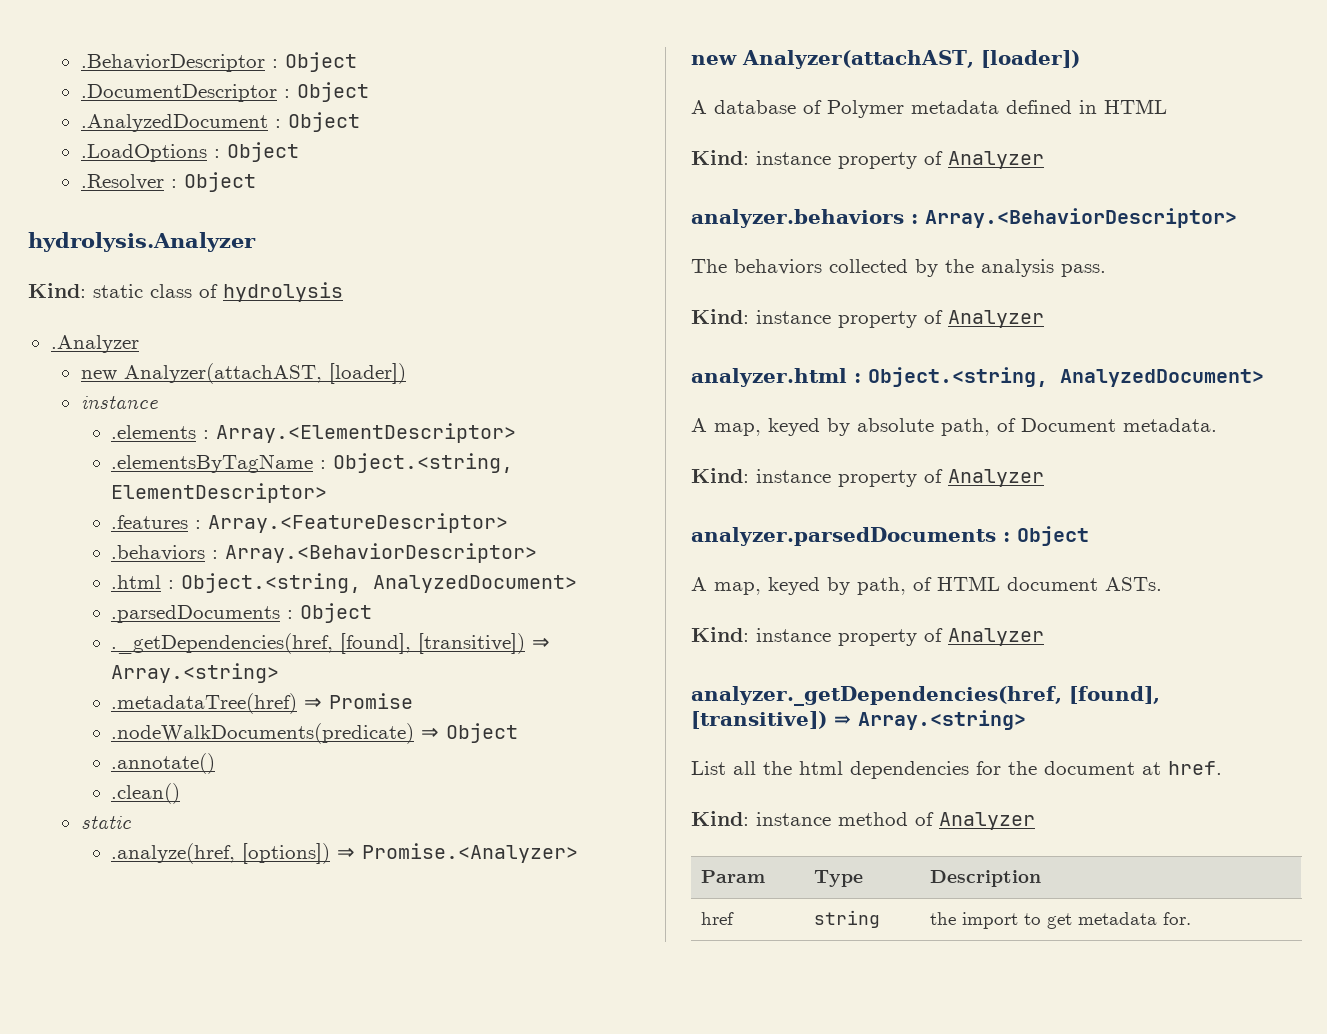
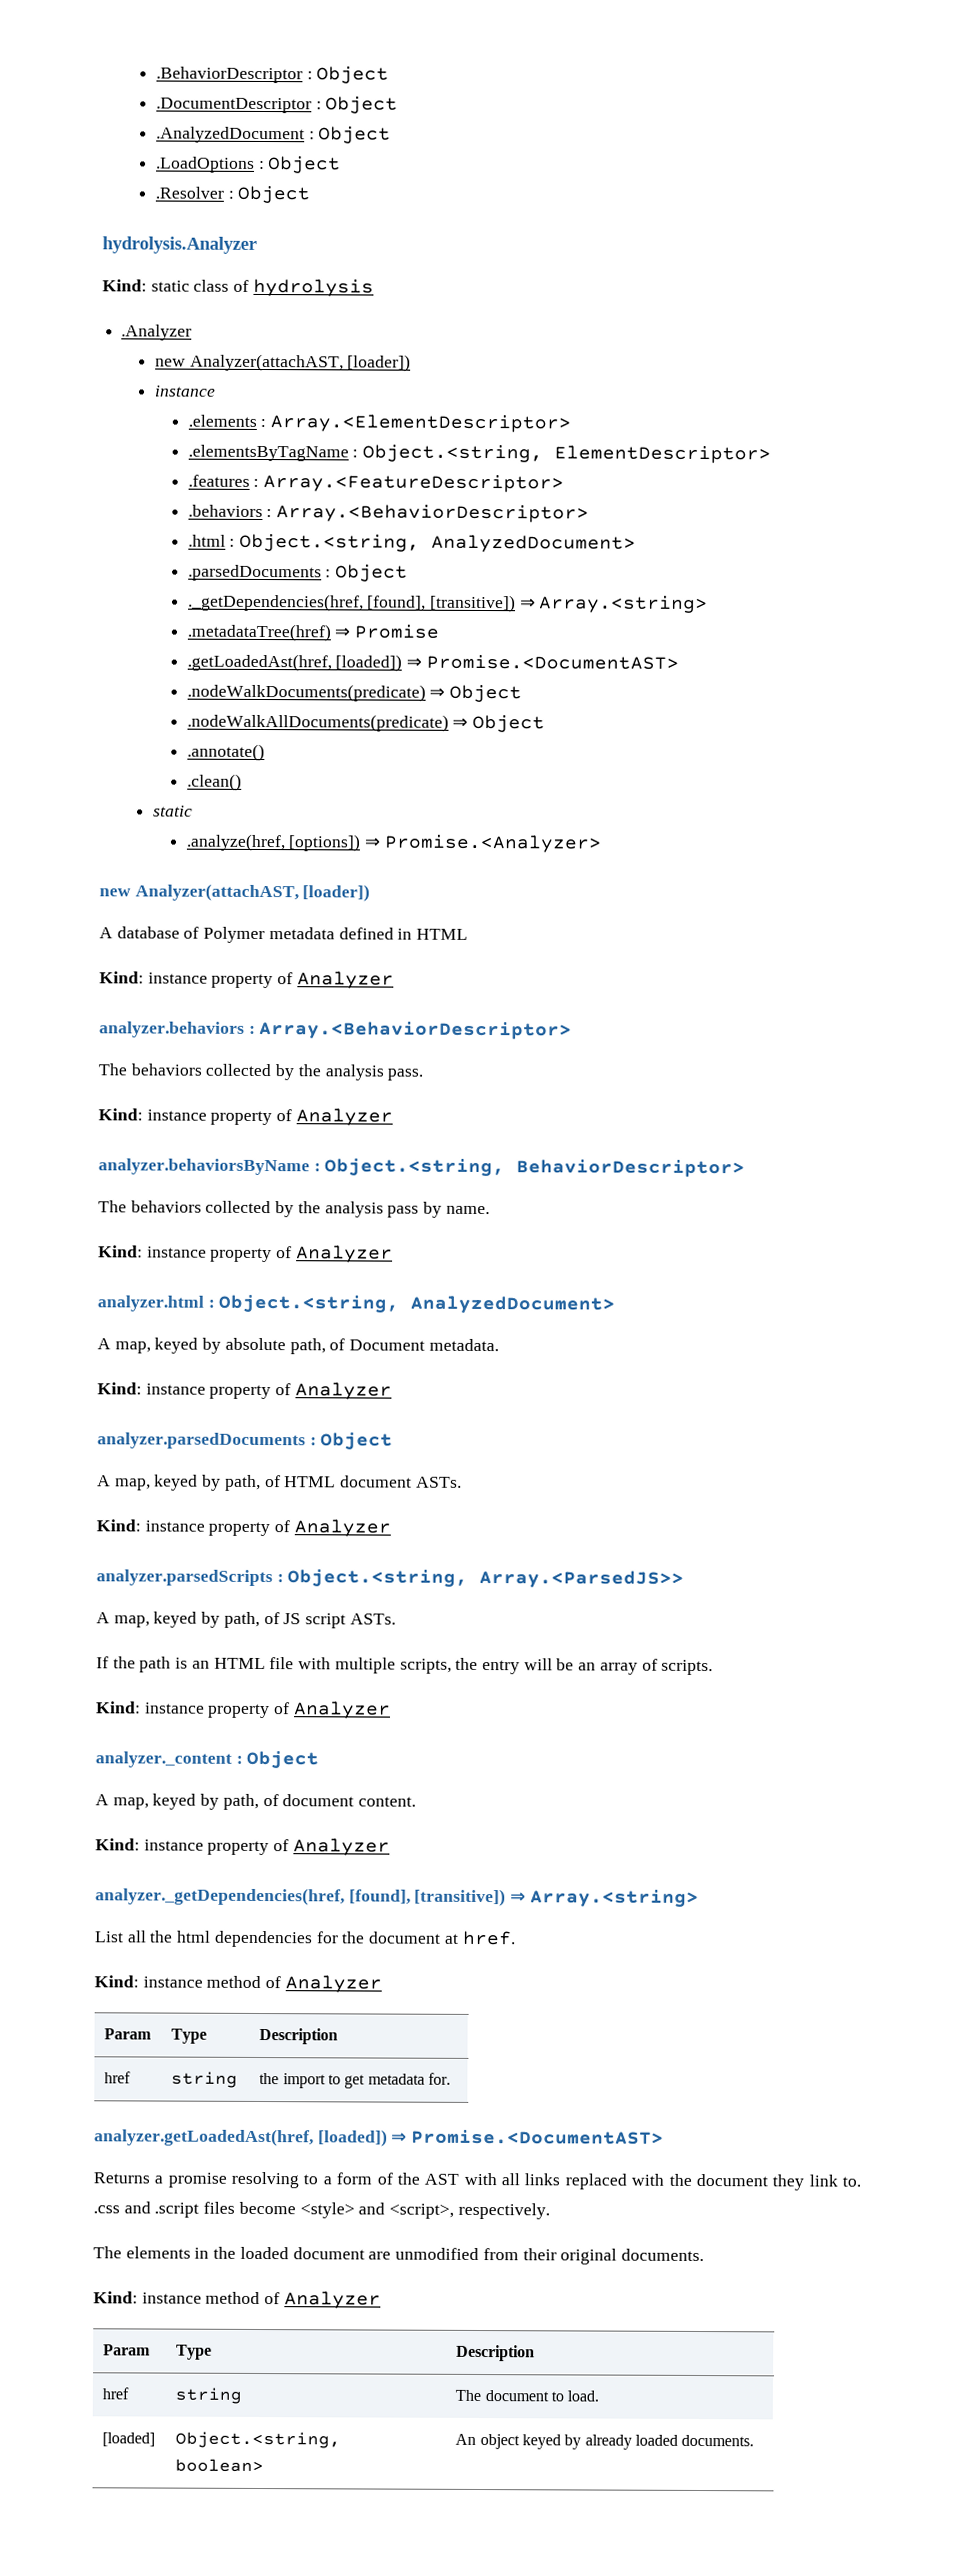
+ .getLoadedAst(href, [loaded]) ⇒ Promise.<DocumentAST>
+ .nodeWalkAllDocuments(predicate) ⇒ Object
+ analyzer.behaviorsByName : Object.<string, BehaviorDescriptor>
+ The behaviors collected by the analysis pass by name.
+ Kind: instance property of Analyzer
+ analyzer.parsedScripts : Object.<string, Array.<ParsedJS>>
+ A map, keyed by path, of JS script ASTs.
+ If the path is an HTML file with multiple scripts, the entry will be an array of scripts.
+ Kind: instance property of Analyzer
+ analyzer._content : Object
+ A map, keyed by path, of document content.
+ Kind: instance property of Analyzer
+ analyzer.getLoadedAst(href, [loaded]) ⇒ Promise.<DocumentAST>
+ Returns a promise resolving to a form of the AST with all links replaced with the document they link to. .css and .script files become <style> and <script>, respectively.
+ The elements in the loaded document are unmodified from their original documents.
+ Kind: instance method of Analyzer
+ Param | Type | Description
+ href | string | The document to load.
+ [loaded] | Object.<string, boolean> | An object keyed by already loaded documents.

